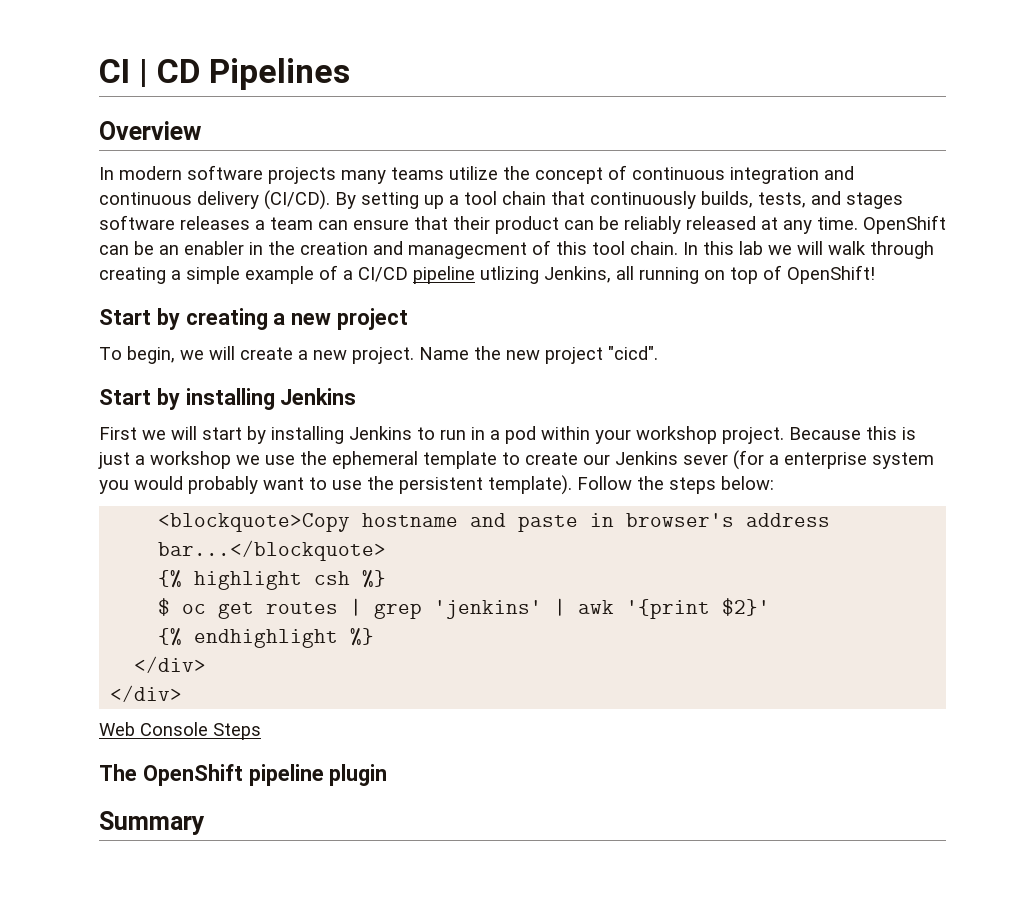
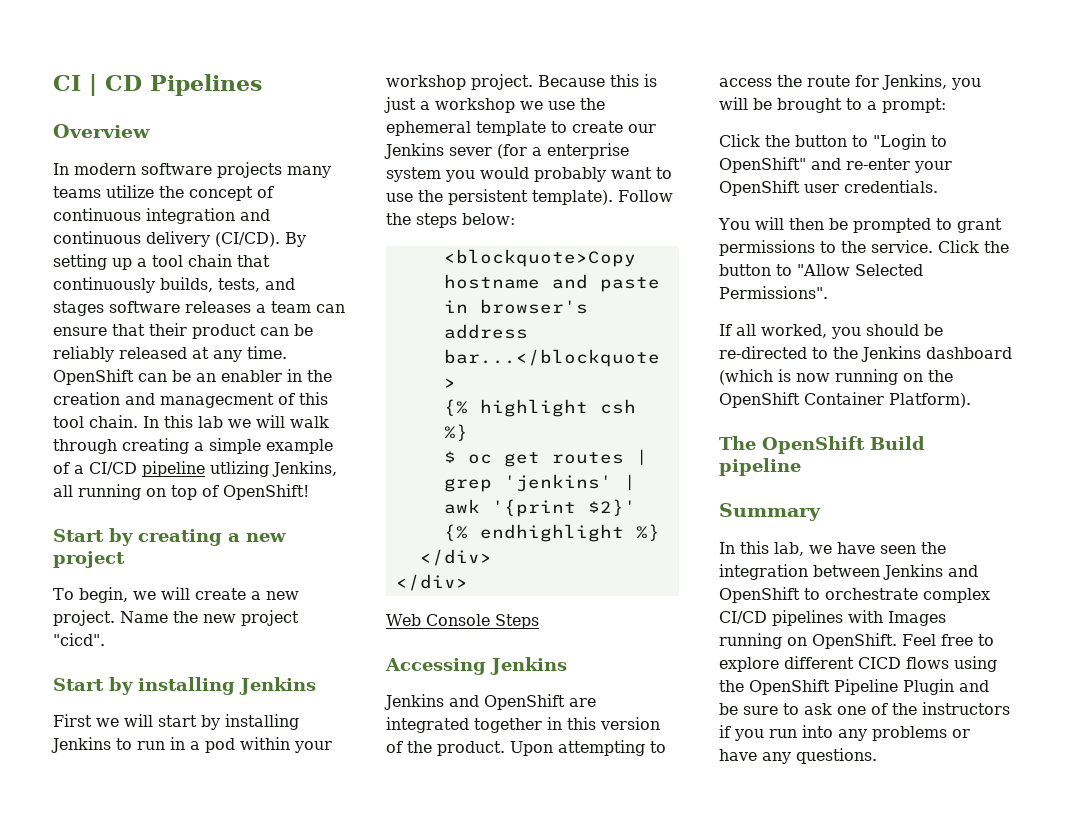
+ Accessing Jenkins
+ Jenkins and OpenShift are integrated together in this version of the product. Upon attempting to access the route for Jenkins, you will be brought to a prompt:
+ Click the button to "Login to OpenShift" and re-enter your OpenShift user credentials.
+ You will then be prompted to grant permissions to the service. Click the button to "Allow Selected Permissions".
+ If all worked, you should be re-directed to the Jenkins dashboard (which is now running on the OpenShift Container Platform).
- The OpenShift pipeline plugin
+ The OpenShift Build pipeline
+ In this lab, we have seen the integration between Jenkins and OpenShift to orchestrate complex CI/CD pipelines with Images running on OpenShift. Feel free to explore different CICD flows using the OpenShift Pipeline Plugin and be sure to ask one of the instructors if you run into any problems or have any questions.

